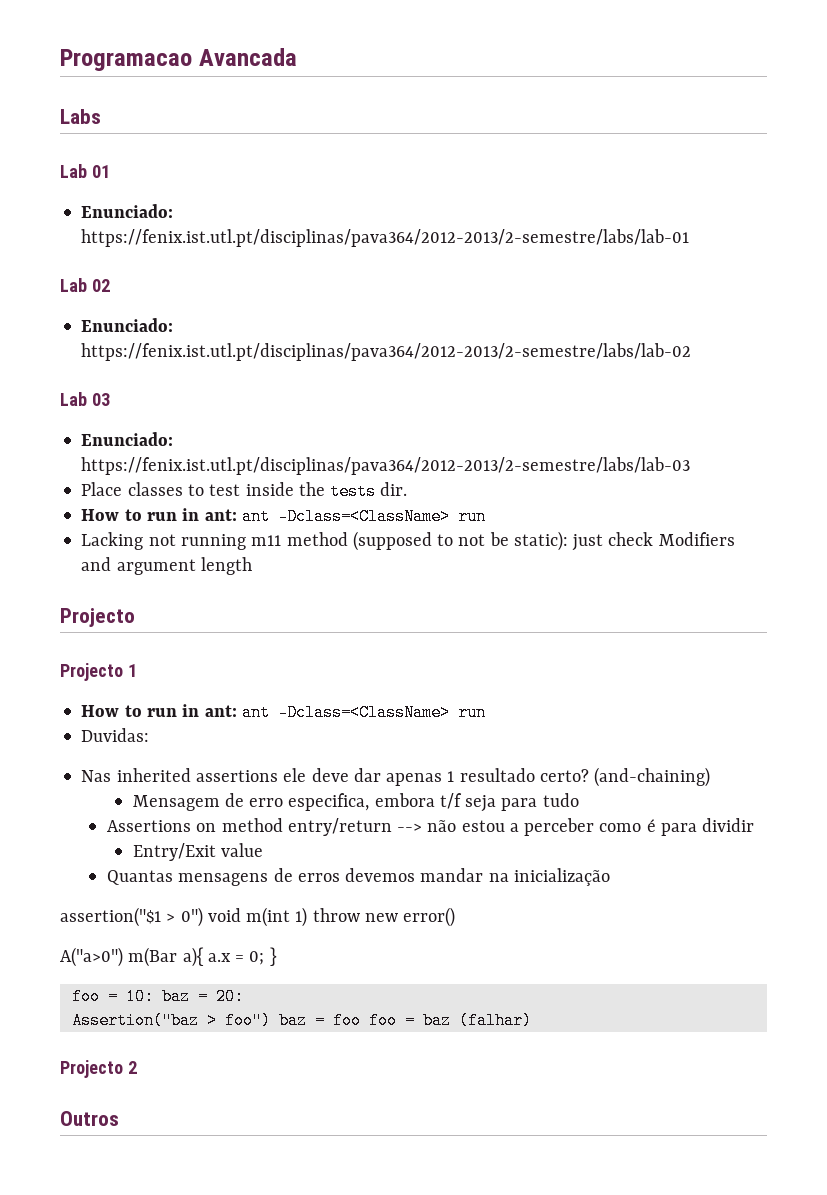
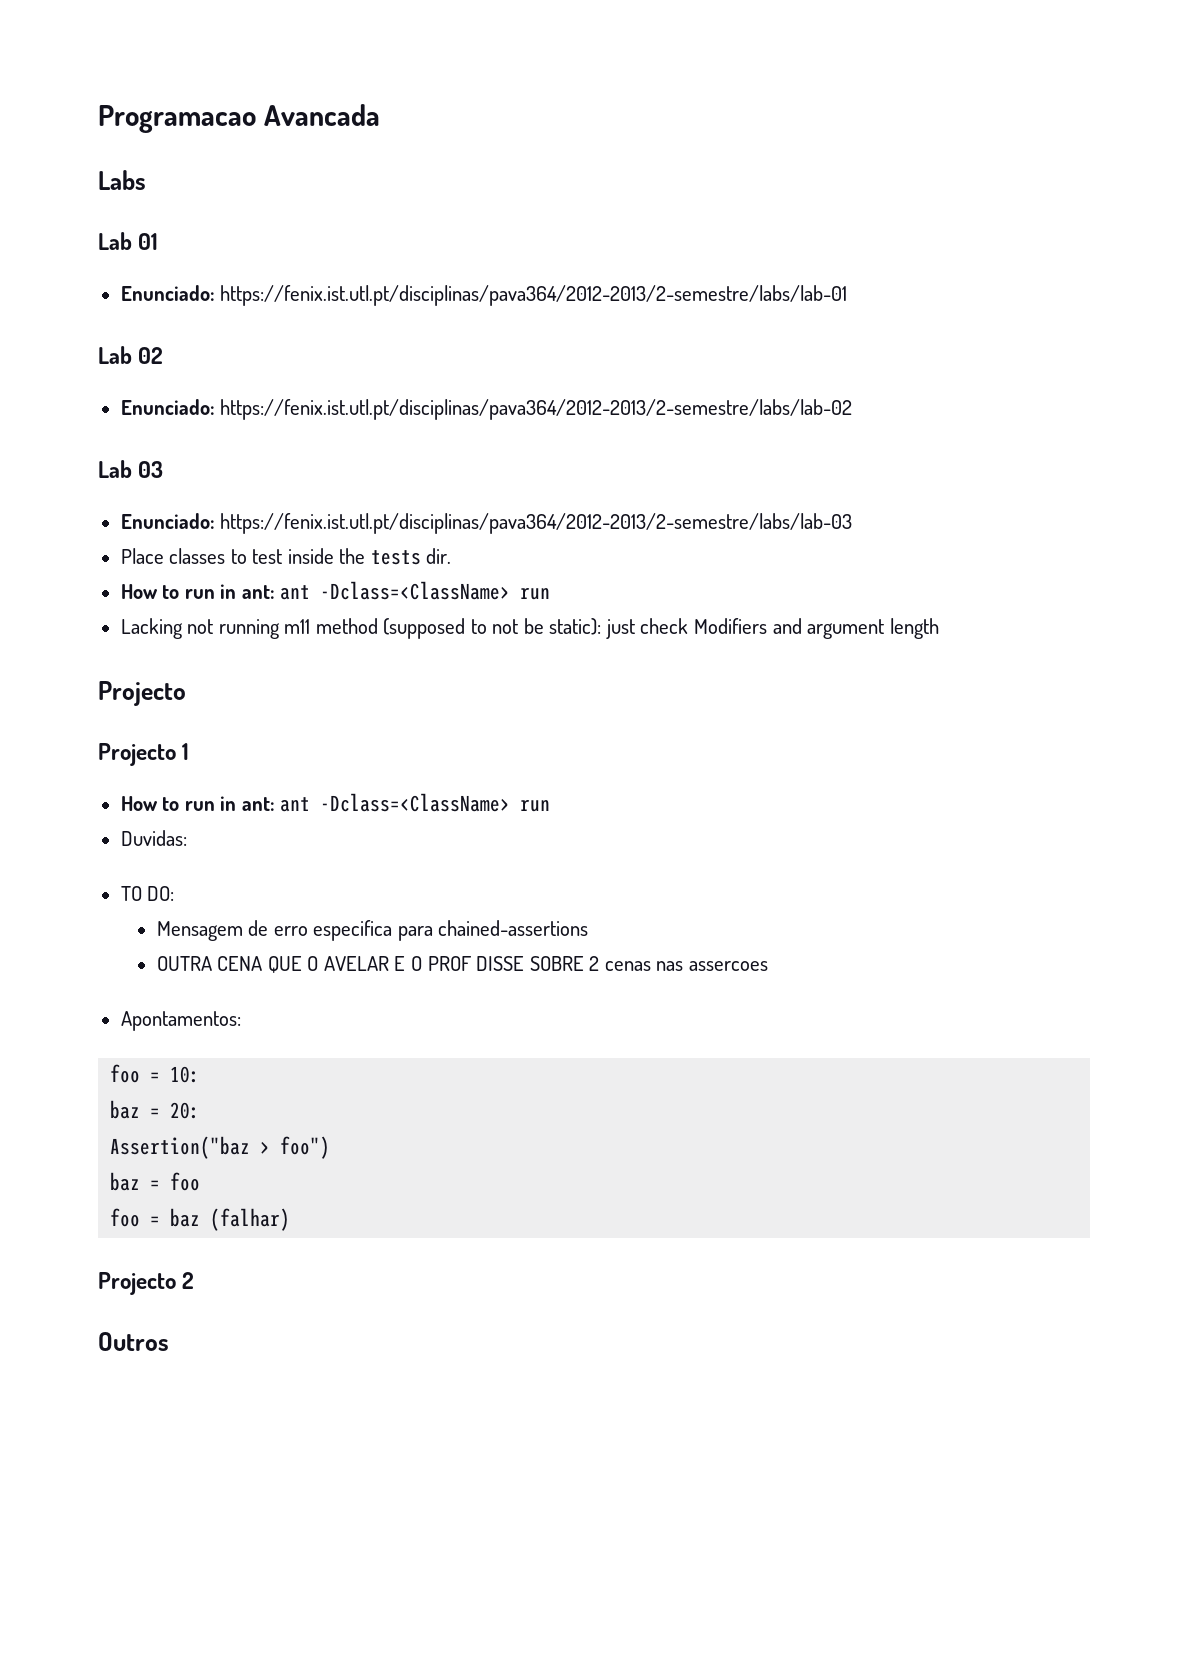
- Nas inherited assertions ele deve dar apenas 1 resultado certo? (and-chaining)
- Mensagem de erro especifica, embora t/f seja para tudo
- Assertions on method entry/return --> não estou a perceber como é para dividir
- Entry/Exit value
- Quantas mensagens de erros devemos mandar na inicialização
- assertion("$1 > 0") void m(int 1) throw new error()
- A("a>0") m(Bar a){ a.x = 0; }
+ TO DO:
+ Mensagem de erro especifica para chained-assertions
+ OUTRA CENA QUE O AVELAR E O PROF DISSE SOBRE 2 cenas nas assercoes
+ Apontamentos:
- foo = 10: baz = 20:
+ foo = 10:
+ baz = 20:
- Assertion("baz > foo") baz = foo foo = baz (falhar)
+ Assertion("baz > foo")
+ baz = foo
+ foo = baz (falhar)

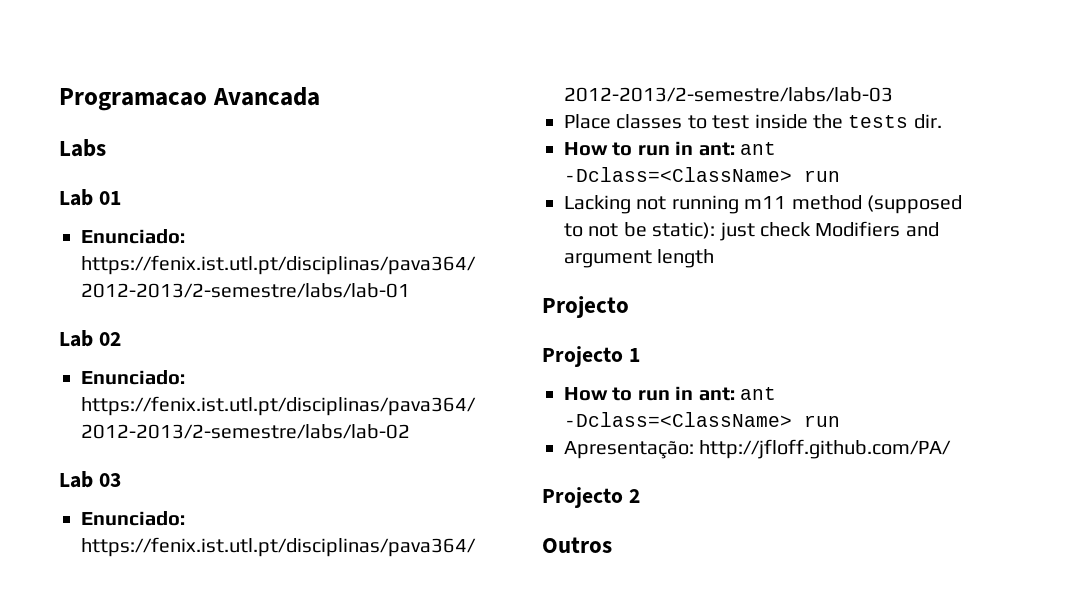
- Duvidas:
- TO DO:
- Mensagem de erro especifica para chained-assertions
- OUTRA CENA QUE O AVELAR E O PROF DISSE SOBRE 2 cenas nas assercoes
- Apontamentos:
- foo = 10:
- baz = 20:
- Assertion("baz > foo")
- baz = foo
- foo = baz (falhar)
+ Apresentação: http://jfloff.github.com/PA/

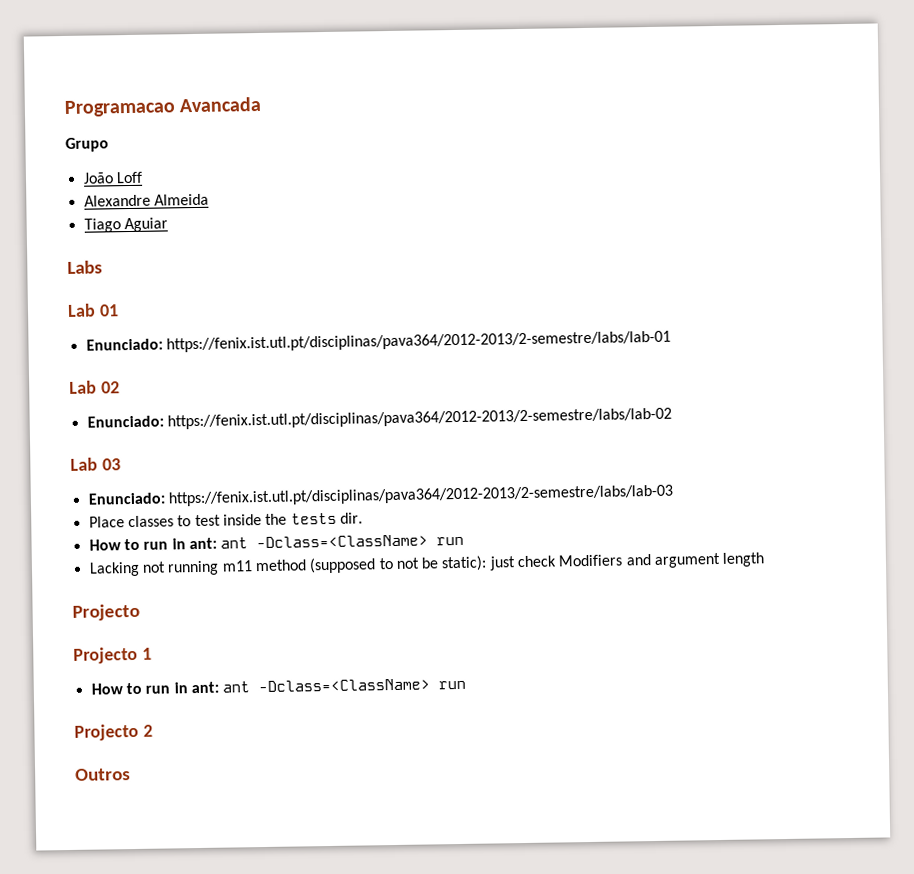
+ Grupo
+ João Loff
+ Alexandre Almeida
+ Tiago Aguiar
- Apresentação: http://jfloff.github.com/PA/

